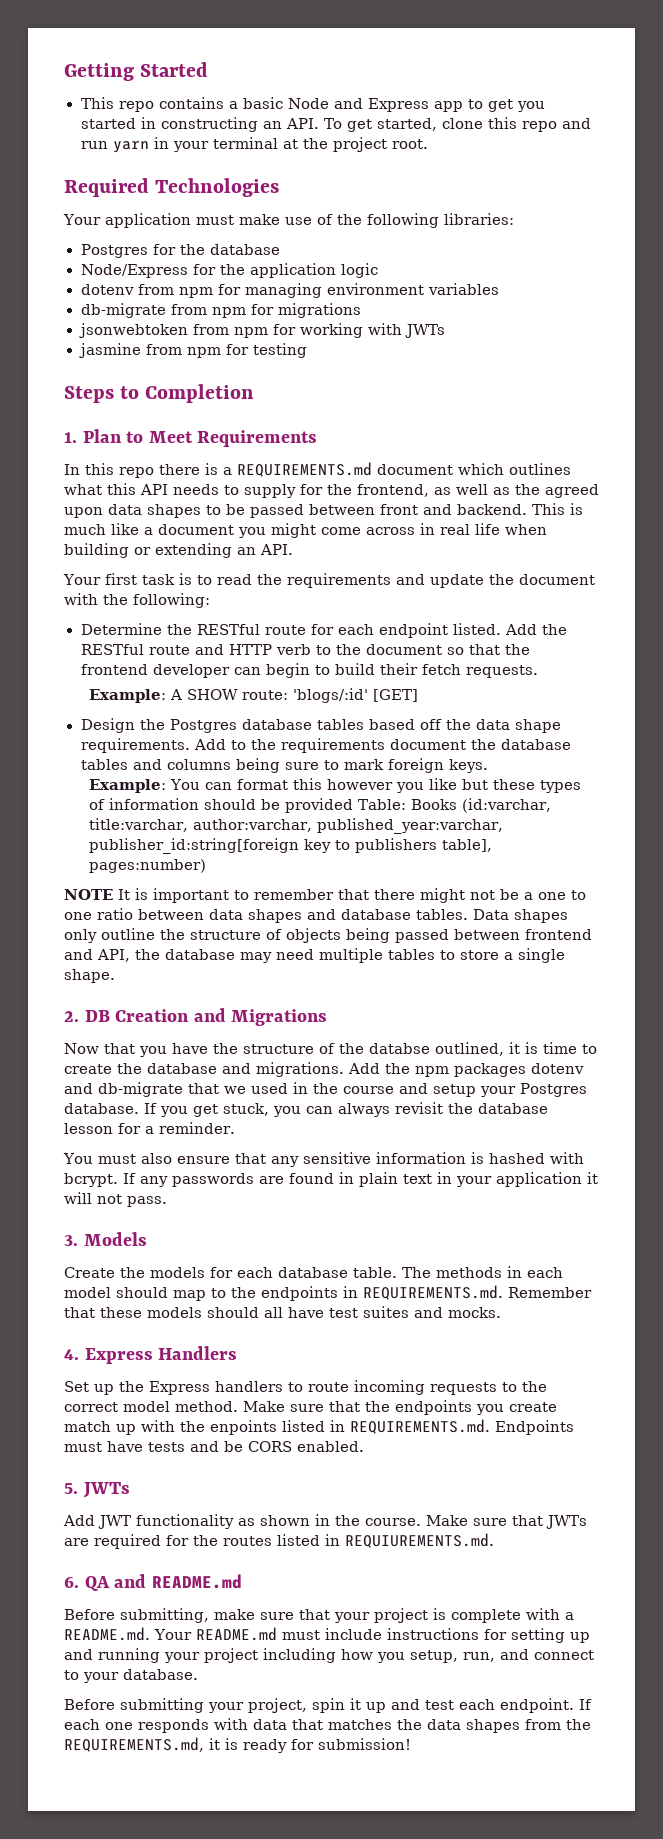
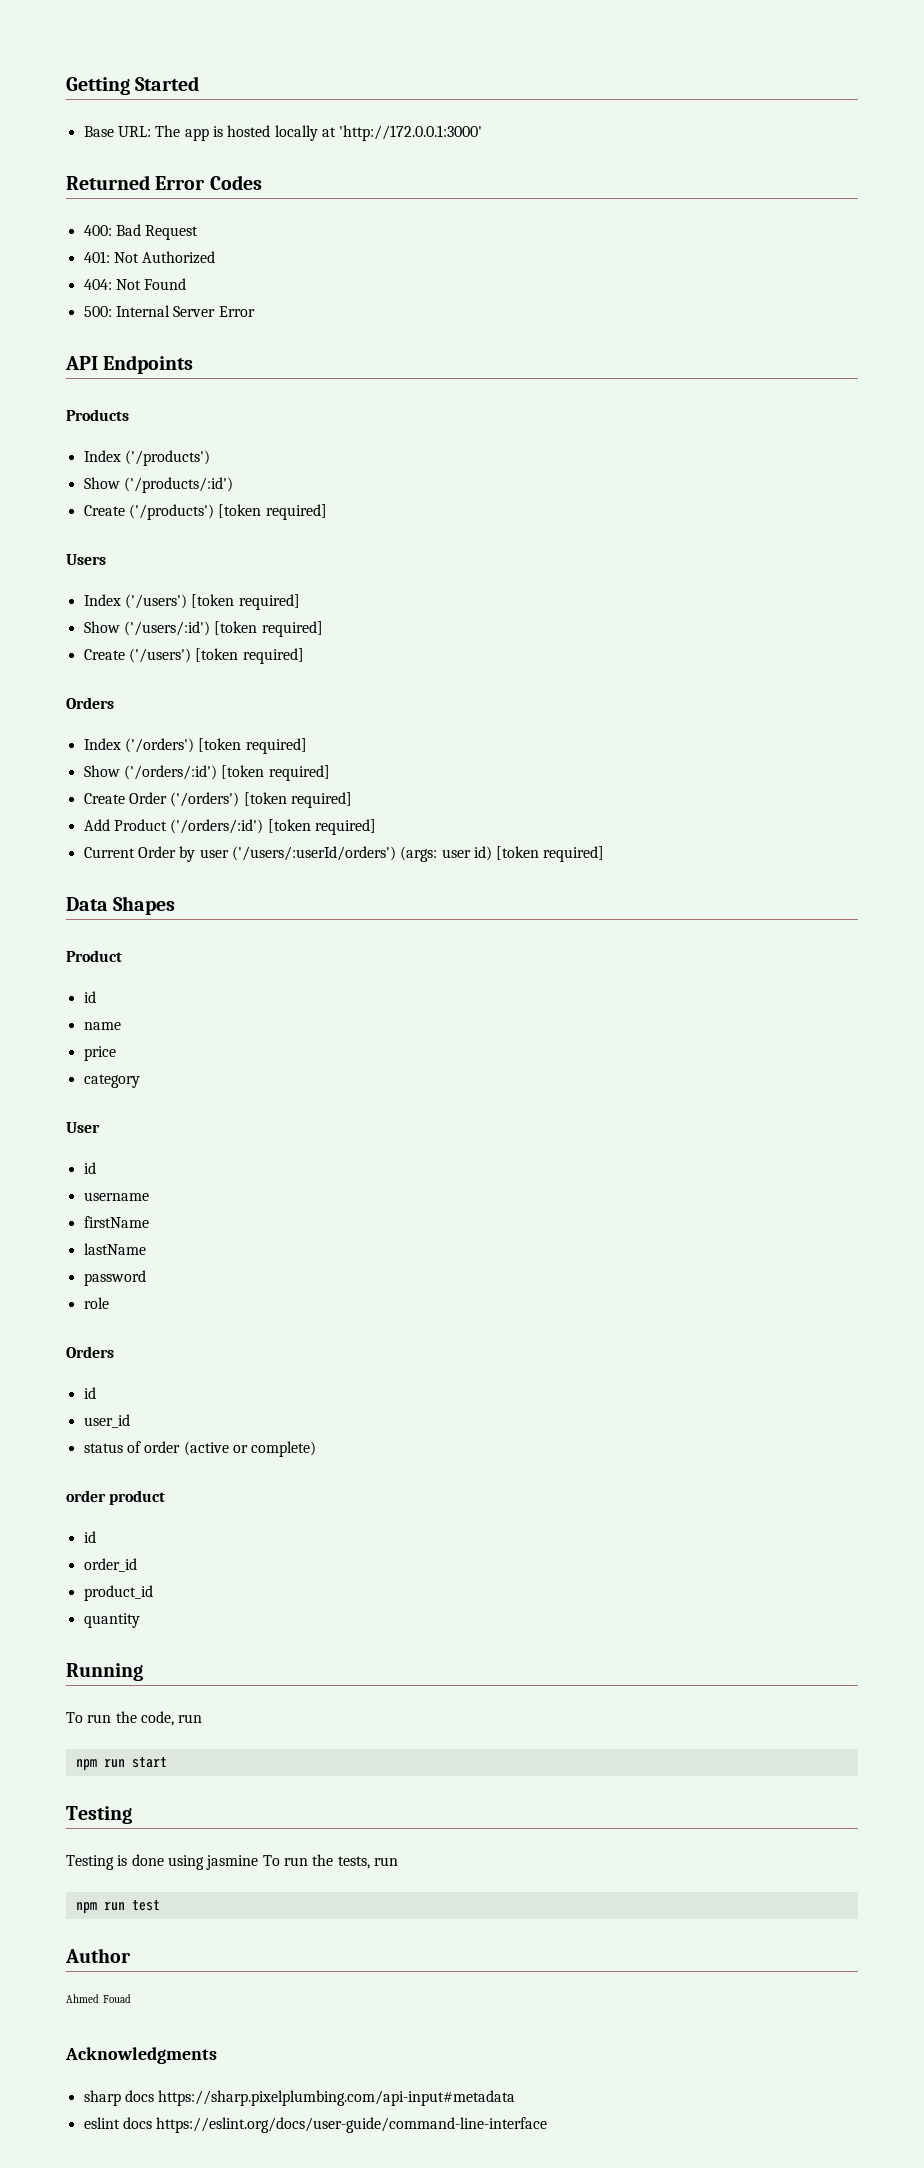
- This repo contains a basic Node and Express app to get you started in constructing an API. To get started, clone this repo and run yarn in your terminal at the project root.
- Required Technologies
- Your application must make use of the following libraries:
- Postgres for the database
- Node/Express for the application logic
- dotenv from npm for managing environment variables
- db-migrate from npm for migrations
- jsonwebtoken from npm for working with JWTs
- jasmine from npm for testing
- Steps to Completion
- 1. Plan to Meet Requirements
- In this repo there is a REQUIREMENTS.md document which outlines what this API needs to supply for the frontend, as well as the agreed upon data shapes to be passed between front and backend. This is much like a document you might come across in real life when building or extending an API.
- Your first task is to read the requirements and update the document with the following:
- Determine the RESTful route for each endpoint listed. Add the RESTful route and HTTP verb to the document so that the frontend developer can begin to build their fetch requests.
- Example: A SHOW route: 'blogs/:id' [GET]
- Design the Postgres database tables based off the data shape requirements. Add to the requirements document the database tables and columns being sure to mark foreign keys.
- Example: You can format this however you like but these types of information should be provided Table: Books (id:varchar, title:varchar, author:varchar, published_year:varchar, publisher_id:string[foreign key to publishers table], pages:number)
- NOTE It is important to remember that there might not be a one to one ratio between data shapes and database tables. Data shapes only outline the structure of objects being passed between frontend and API, the database may need multiple tables to store a single shape.
- 2. DB Creation and Migrations
- Now that you have the structure of the databse outlined, it is time to create the database and migrations. Add the npm packages dotenv and db-migrate that we used in the course and setup your Postgres database. If you get stuck, you can always revisit the database lesson for a reminder.
- You must also ensure that any sensitive information is hashed with bcrypt. If any passwords are found in plain text in your application it will not pass.
- 3. Models
- Create the models for each database table. The methods in each model should map to the endpoints in REQUIREMENTS.md. Remember that these models should all have test suites and mocks.
- 4. Express Handlers
- Set up the Express handlers to route incoming requests to the correct model method. Make sure that the endpoints you create match up with the enpoints listed in REQUIREMENTS.md. Endpoints must have tests and be CORS enabled.
- 5. JWTs
- Add JWT functionality as shown in the course. Make sure that JWTs are required for the routes listed in REQUIUREMENTS.md.
- 6. QA and README.md
- Before submitting, make sure that your project is complete with a README.md. Your README.md must include instructions for setting up and running your project including how you setup, run, and connect to your database.
- Before submitting your project, spin it up and test each endpoint. If each one responds with data that matches the data shapes from the REQUIREMENTS.md, it is ready for submission!
+ Base URL: The app is hosted locally at 'http://172.0.0.1:3000'
+ Returned Error Codes
+ 400: Bad Request
+ 401: Not Authorized
+ 404: Not Found
+ 500: Internal Server Error
+ API Endpoints
+ Products
+ Index ('/products')
+ Show ('/products/:id')
+ Create ('/products') [token required]
+ Users
+ Index ('/users') [token required]
+ Show ('/users/:id') [token required]
+ Create ('/users') [token required]
+ Orders
+ Index ('/orders') [token required]
+ Show ('/orders/:id') [token required]
+ Create Order ('/orders') [token required]
+ Add Product ('/orders/:id') [token required]
+ Current Order by user ('/users/:userId/orders') (args: user id) [token required]
+ Data Shapes
+ Product
+ id
+ name
+ price
+ category
+ User
+ id
+ username
+ firstName
+ lastName
+ password
+ role
+ Orders
+ id
+ user_id
+ status of order (active or complete)
+ order product
+ id
+ order_id
+ product_id
+ quantity
+ Running
+ To run the code, run
+ npm run start
+ Testing
+ Testing is done using jasmine To run the tests, run
+ npm run test
+ Author
+ Ahmed Fouad
+ Acknowledgments
+ sharp docs https://sharp.pixelplumbing.com/api-input#metadata
+ eslint docs https://eslint.org/docs/user-guide/command-line-interface

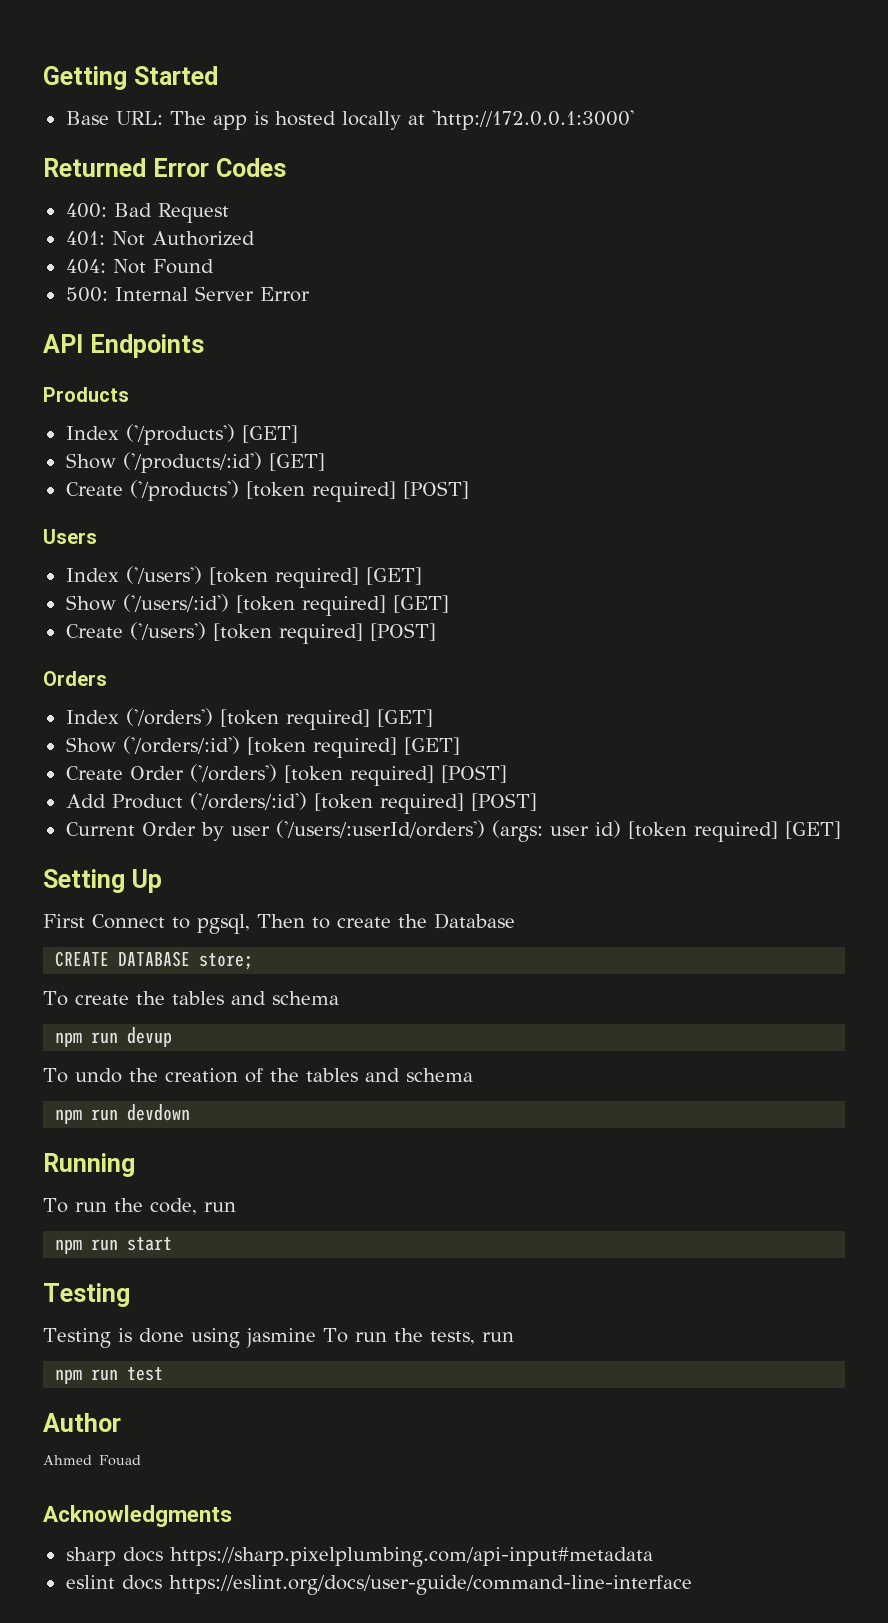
- Index ('/products')
+ Index ('/products') [GET]
- Show ('/products/:id')
+ Show ('/products/:id') [GET]
- Create ('/products') [token required]
+ Create ('/products') [token required] [POST]
- Index ('/users') [token required]
+ Index ('/users') [token required] [GET]
- Show ('/users/:id') [token required]
+ Show ('/users/:id') [token required] [GET]
- Create ('/users') [token required]
+ Create ('/users') [token required] [POST]
- Index ('/orders') [token required]
+ Index ('/orders') [token required] [GET]
- Show ('/orders/:id') [token required]
+ Show ('/orders/:id') [token required] [GET]
- Create Order ('/orders') [token required]
+ Create Order ('/orders') [token required] [POST]
- Add Product ('/orders/:id') [token required]
+ Add Product ('/orders/:id') [token required] [POST]
- Current Order by user ('/users/:userId/orders') (args: user id) [token required]
- Data Shapes
- Product
- id
- name
- price
- category
- User
- id
- username
- firstName
- lastName
- password
- role
- Orders
- id
- user_id
- status of order (active or complete)
- order product
- id
- order_id
- product_id
- quantity
+ Current Order by user ('/users/:userId/orders') (args: user id) [token required] [GET]
+ Setting Up
+ First Connect to pgsql, Then to create the Database
+ CREATE DATABASE store;
+ To create the tables and schema
+ npm run devup
+ To undo the creation of the tables and schema
+ npm run devdown

